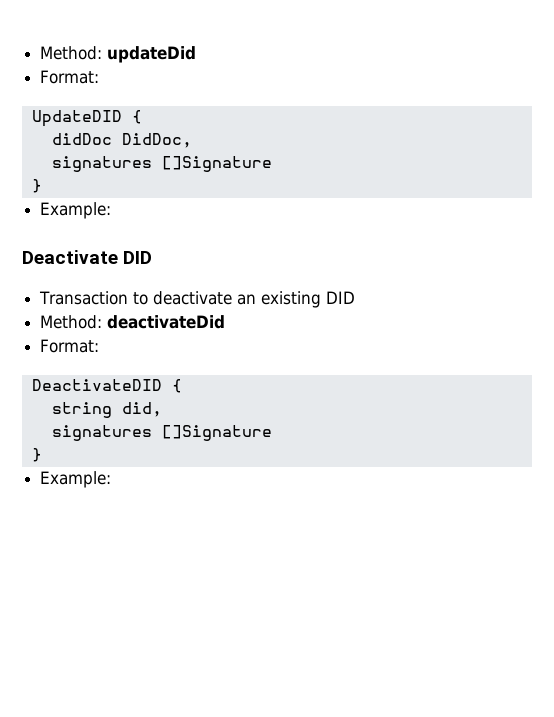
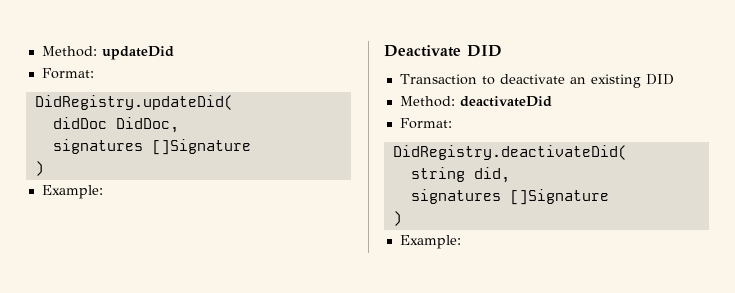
- UpdateDID {
+ DidRegistry.updateDid(
  didDoc DidDoc,
  signatures []Signature
- }
+ )
- DeactivateDID {
+ DidRegistry.deactivateDid(
  string did,
  signatures []Signature
- }
+ )

